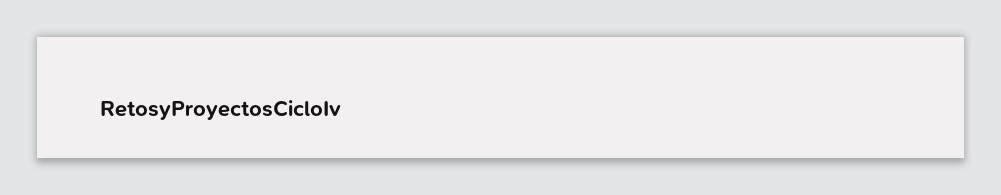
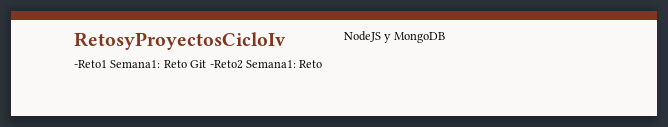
+ -Reto1 Semana1: Reto Git -Reto2 Semana1: Reto NodeJS y MongoDB

